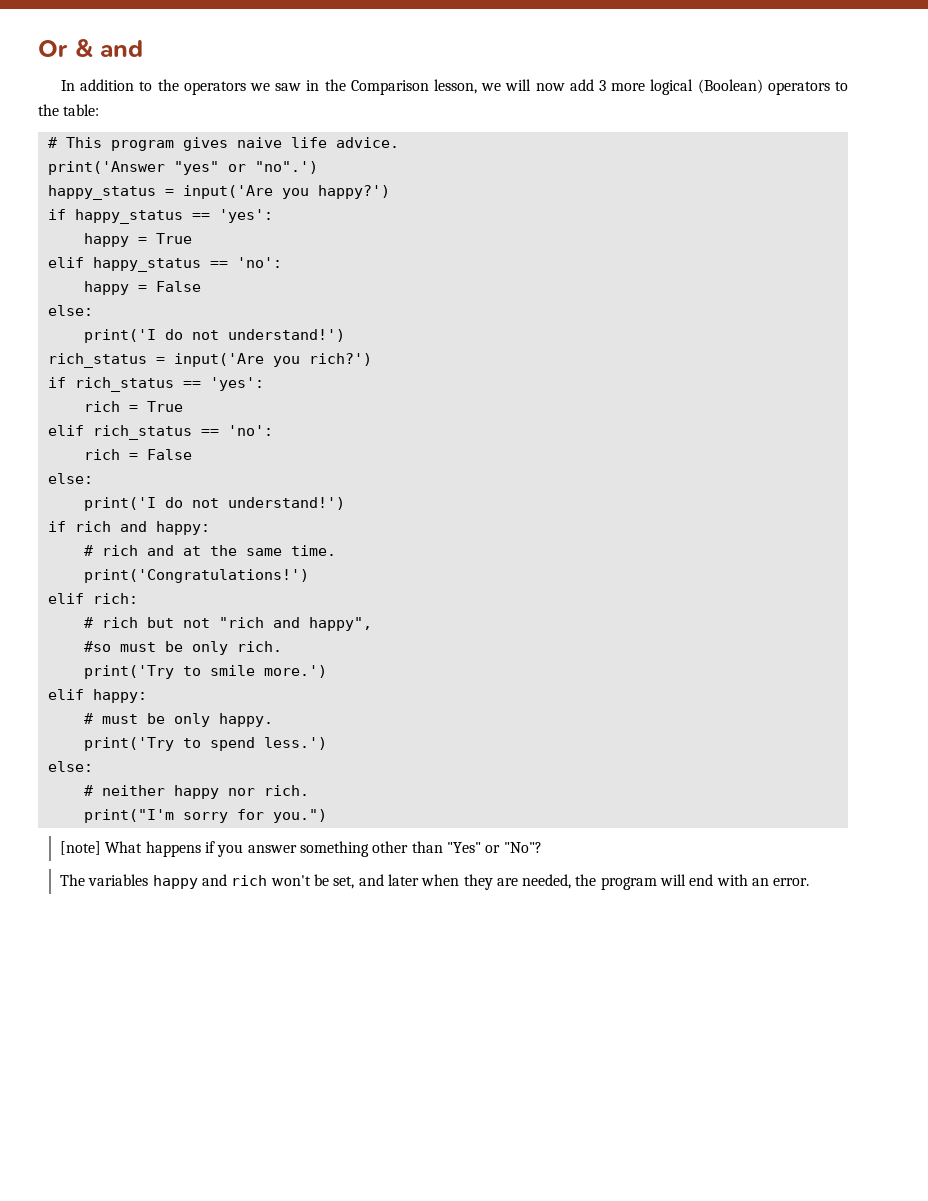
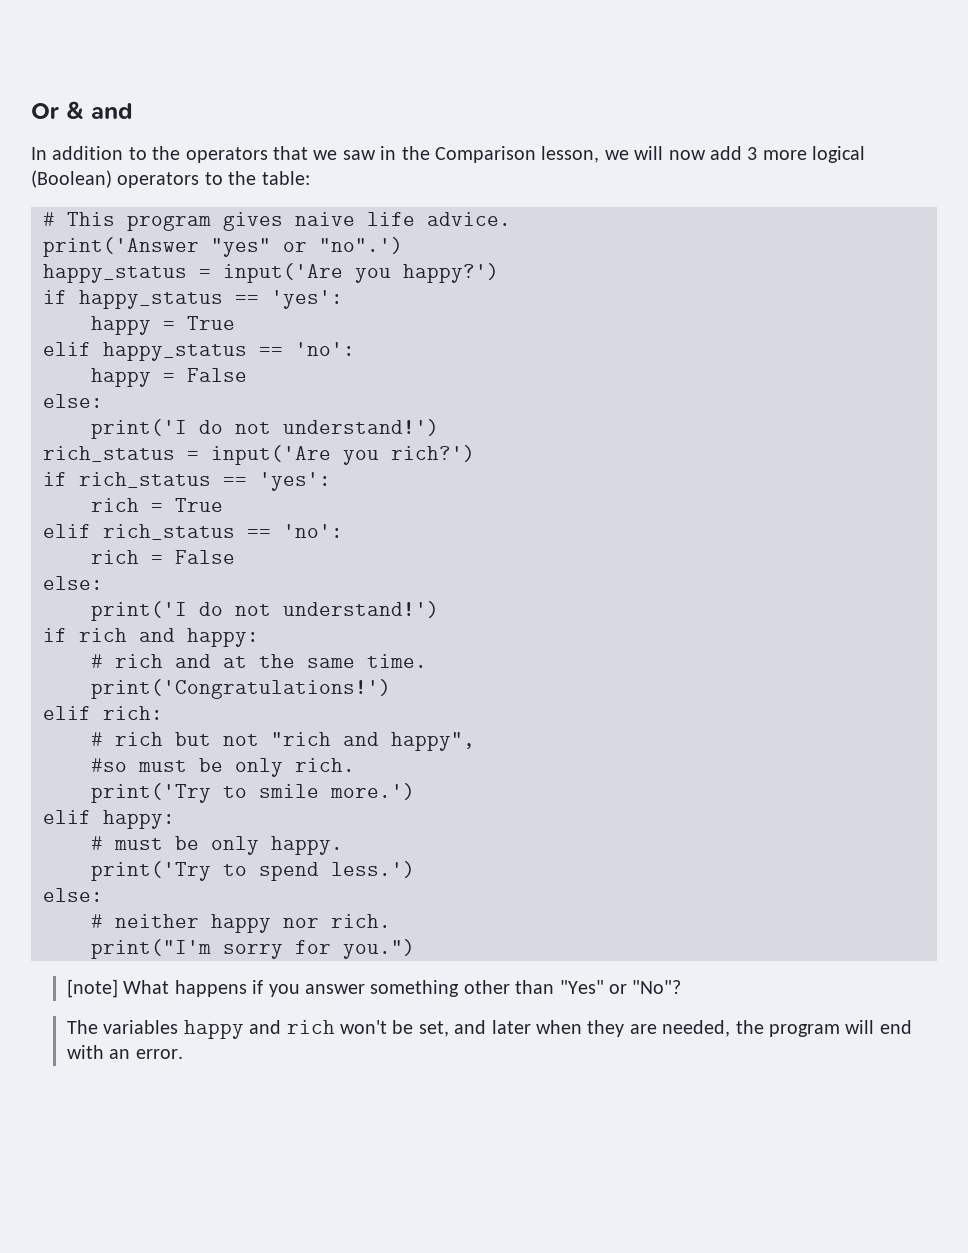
- In addition to the operators we saw in the Comparison lesson, we will now add 3 more logical (Boolean) operators to the table:
+ In addition to the operators that we saw in the Comparison lesson, we will now add 3 more logical (Boolean) operators to the table:

